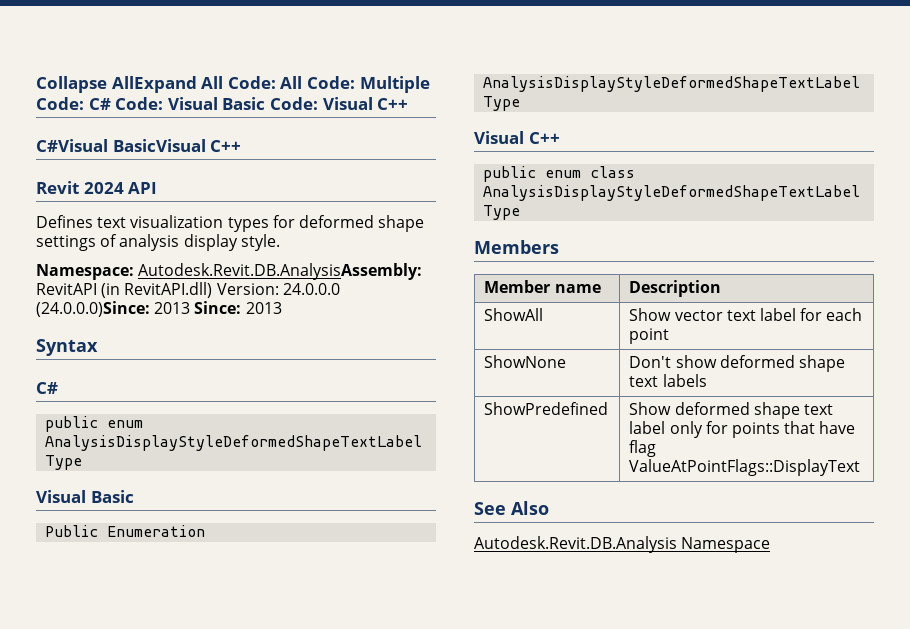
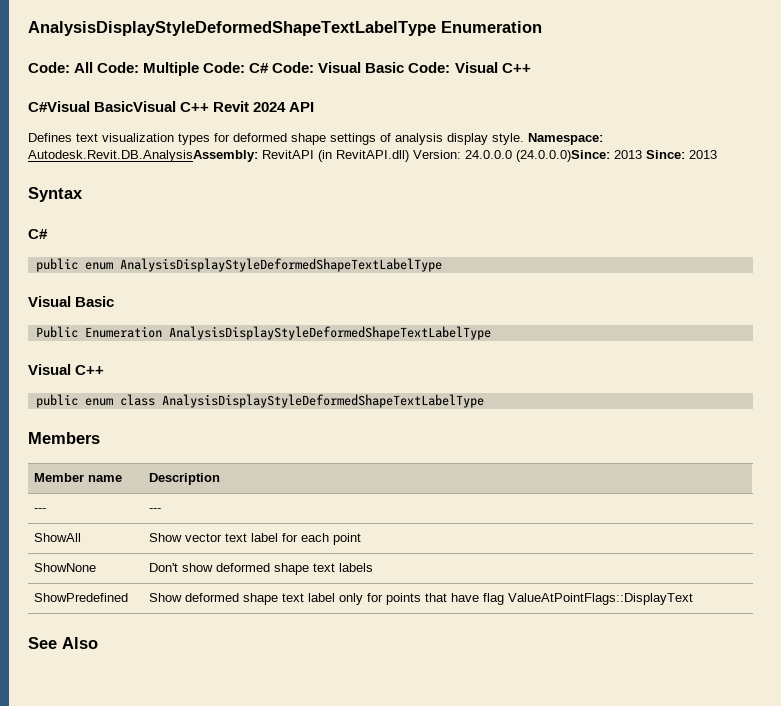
- Collapse AllExpand All Code: All Code: Multiple Code: C# Code: Visual Basic Code: Visual C++
+ AnalysisDisplayStyleDeformedShapeTextLabelType Enumeration
+ Code: All Code: Multiple Code: C# Code: Visual Basic Code: Visual C++
- C#Visual BasicVisual C++
- Revit 2024 API
+ C#Visual BasicVisual C++ Revit 2024 API
- Defines text visualization types for deformed shape settings of analysis display style.
- Namespace: Autodesk.Revit.DB.AnalysisAssembly: RevitAPI (in RevitAPI.dll) Version: 24.0.0.0 (24.0.0.0)Since: 2013 Since: 2013
+ Defines text visualization types for deformed shape settings of analysis display style. Namespace: Autodesk.Revit.DB.AnalysisAssembly: RevitAPI (in RevitAPI.dll) Version: 24.0.0.0 (24.0.0.0)Since: 2013 Since: 2013
+ --- | ---
- Autodesk.Revit.DB.Analysis Namespace

